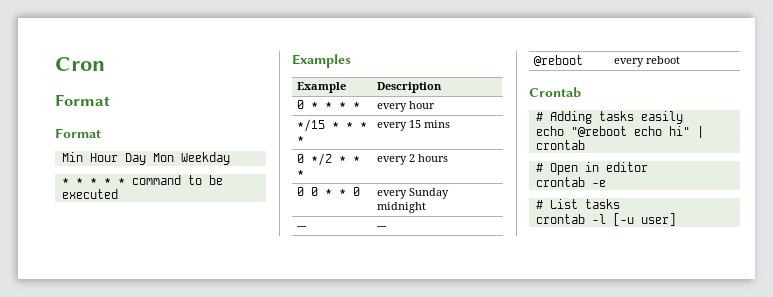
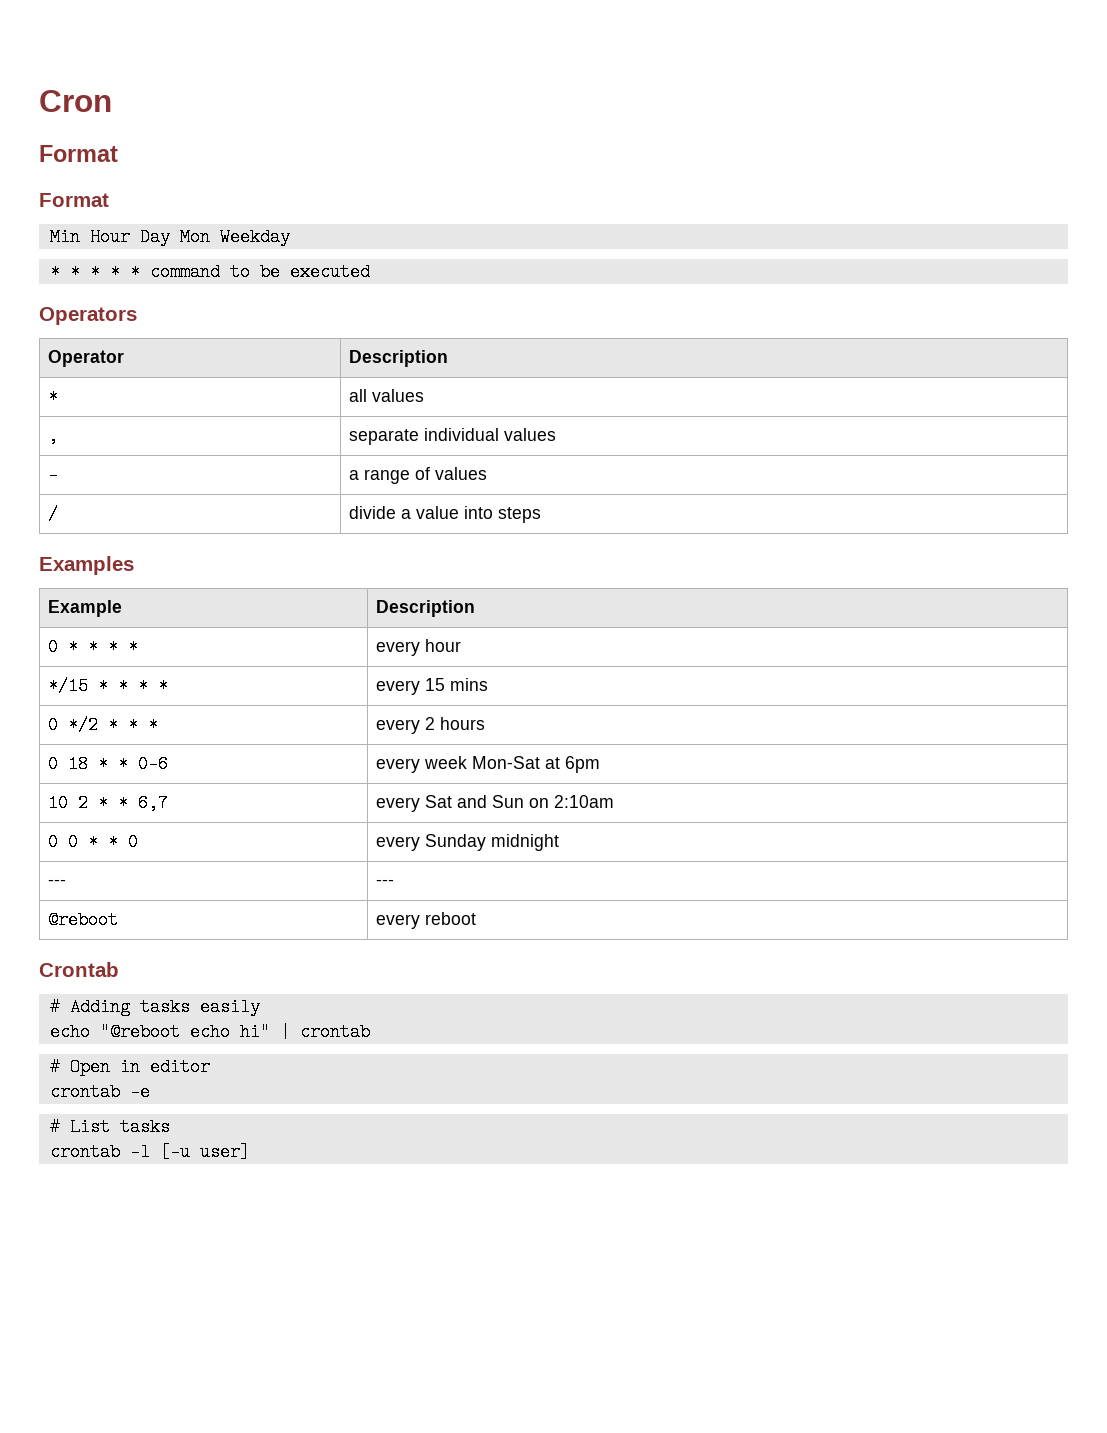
+ Operators
+ Operator | Description
+ * | all values
+ , | separate individual values
+ - | a range of values
+ / | divide a value into steps
+ 0 18 * * 0-6 | every week Mon-Sat at 6pm
+ 10 2 * * 6,7 | every Sat and Sun on 2:10am

